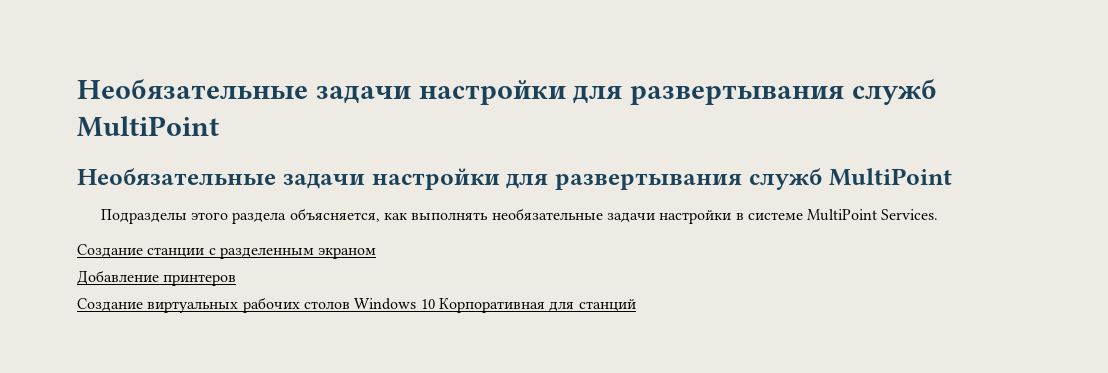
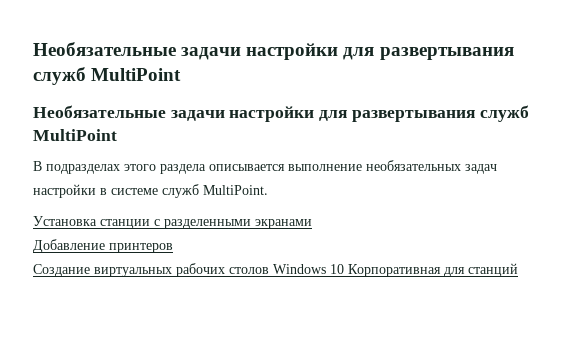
- Подразделы этого раздела объясняется, как выполнять необязательные задачи настройки в системе MultiPoint Services.
- Создание станции с разделенным экраном
+ В подразделах этого раздела описывается выполнение необязательных задач настройки в системе служб MultiPoint.
+ Установка станции с разделенными экранами

